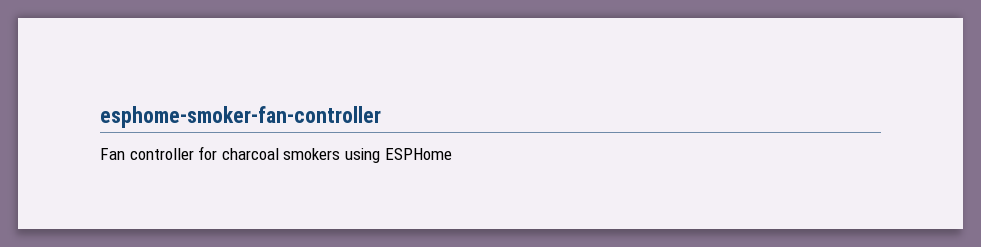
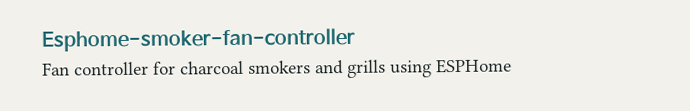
- esphome-smoker-fan-controller
+ Esphome-smoker-fan-controller
- Fan controller for charcoal smokers using ESPHome
+ Fan controller for charcoal smokers and grills using ESPHome

